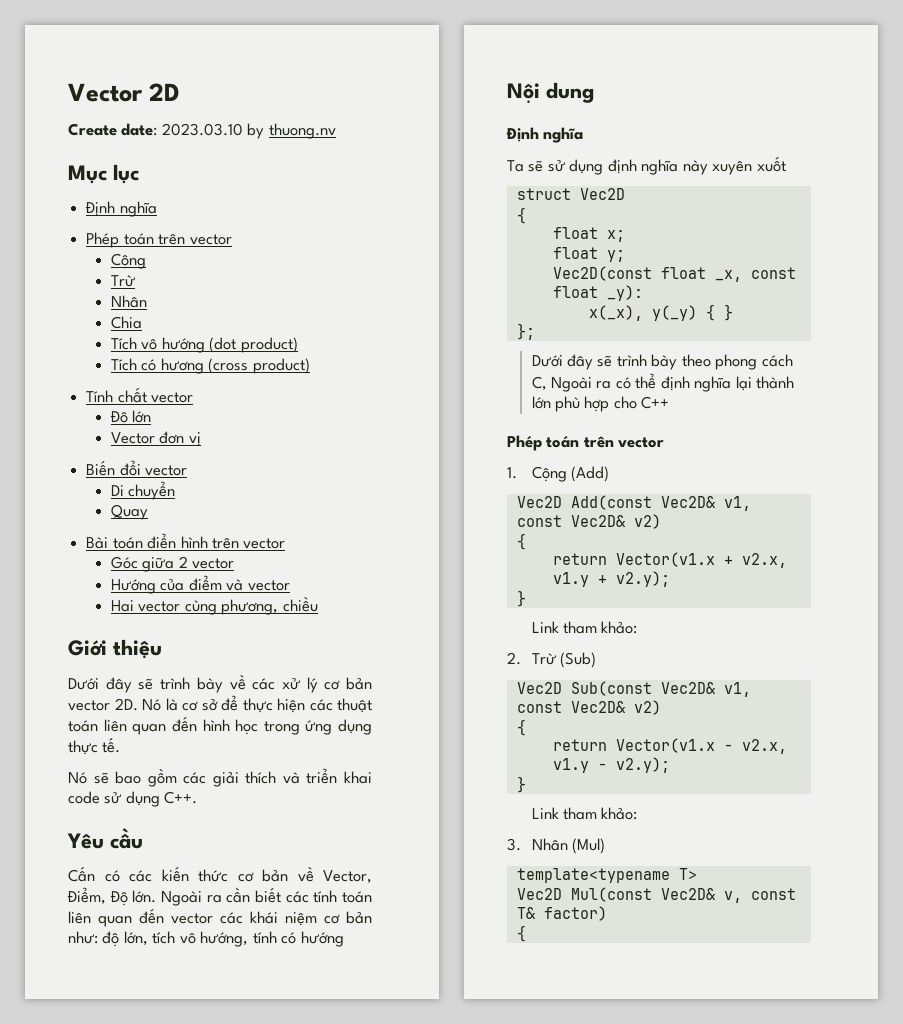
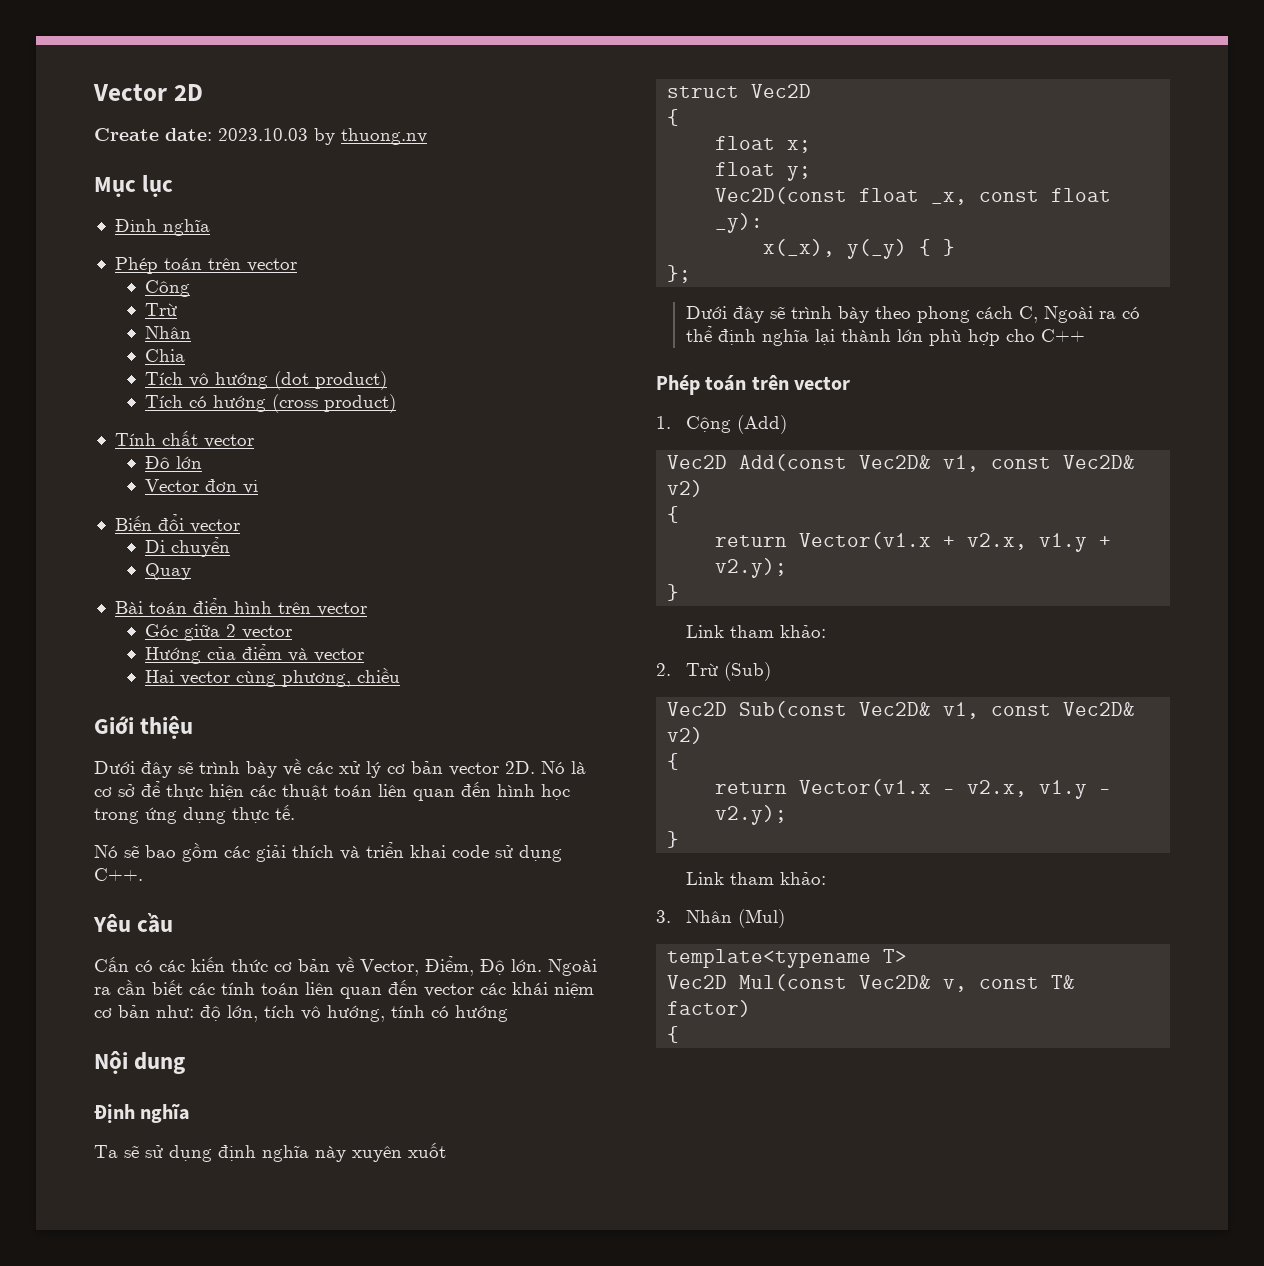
- Create date: 2023.03.10 by thuong.nv
+ Create date: 2023.10.03 by thuong.nv
- Tích có hương (cross product)
+ Tích có hướng (cross product)

